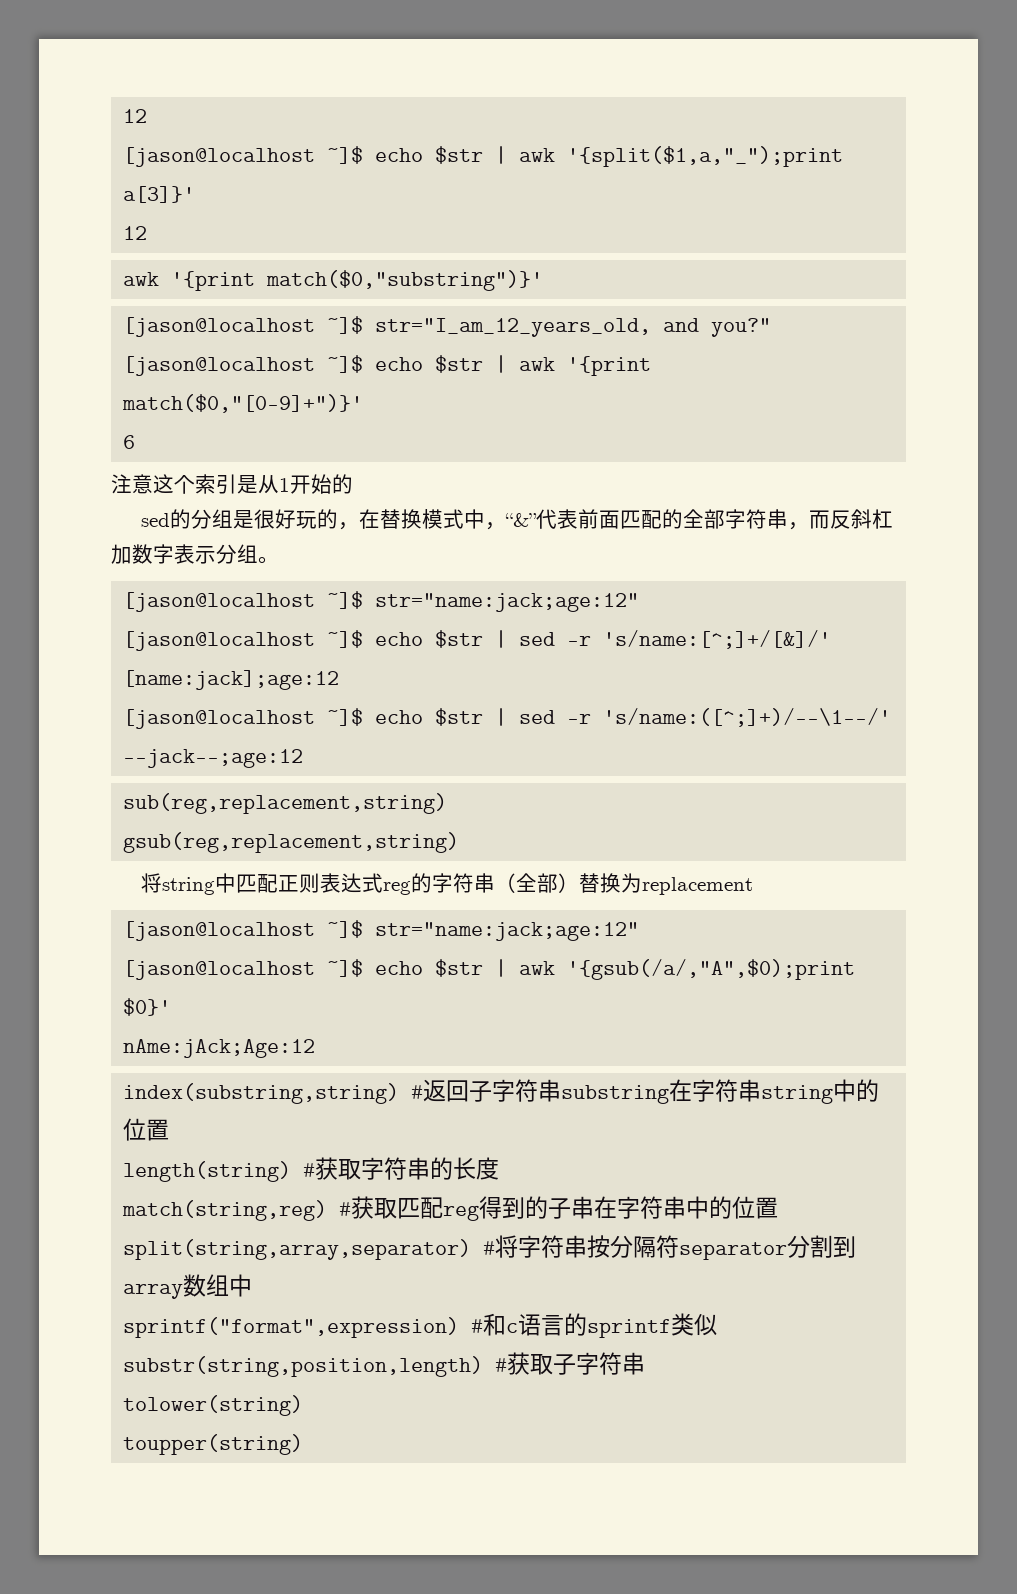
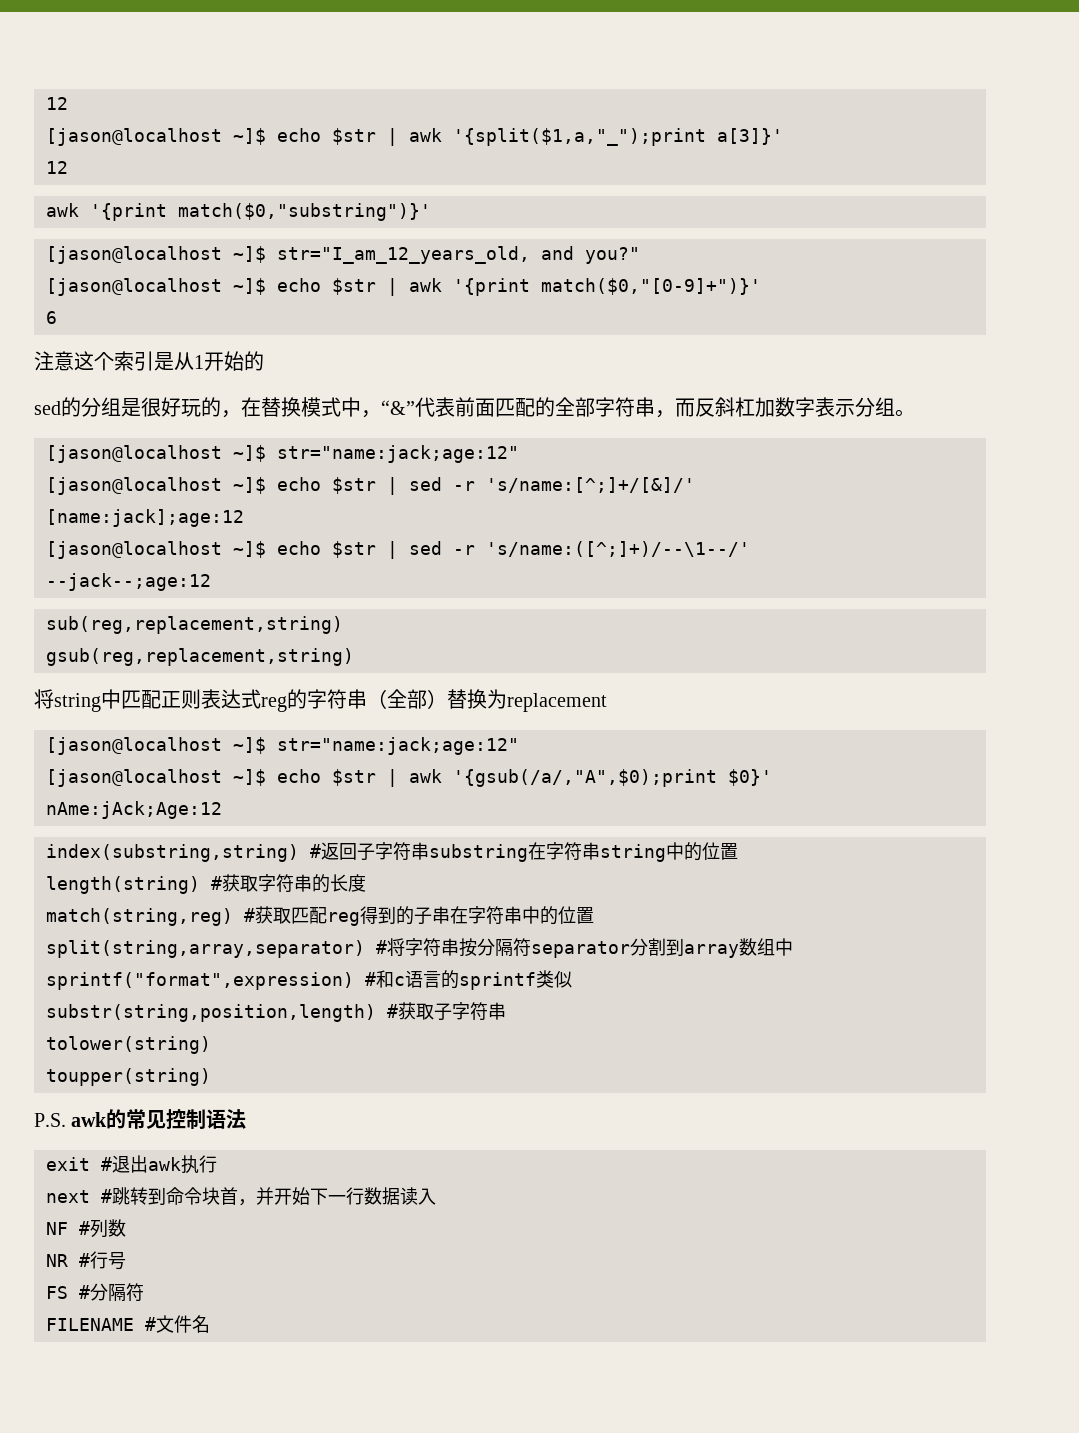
+ P.S. awk的常见控制语法
+ exit #退出awk执行
+ next #跳转到命令块首，并开始下一行数据读入
+ NF #列数
+ NR #行号
+ FS #分隔符
+ FILENAME #文件名

